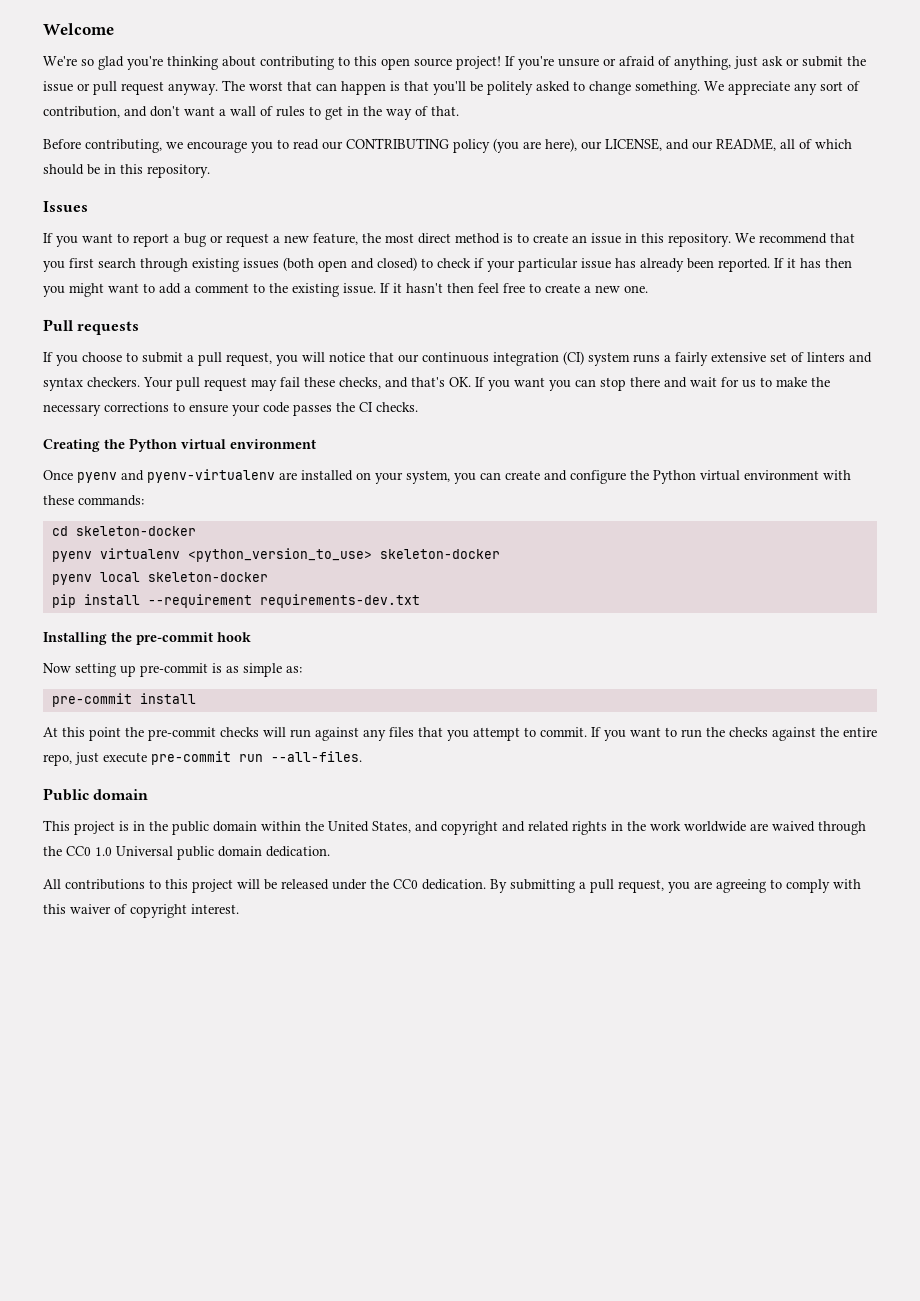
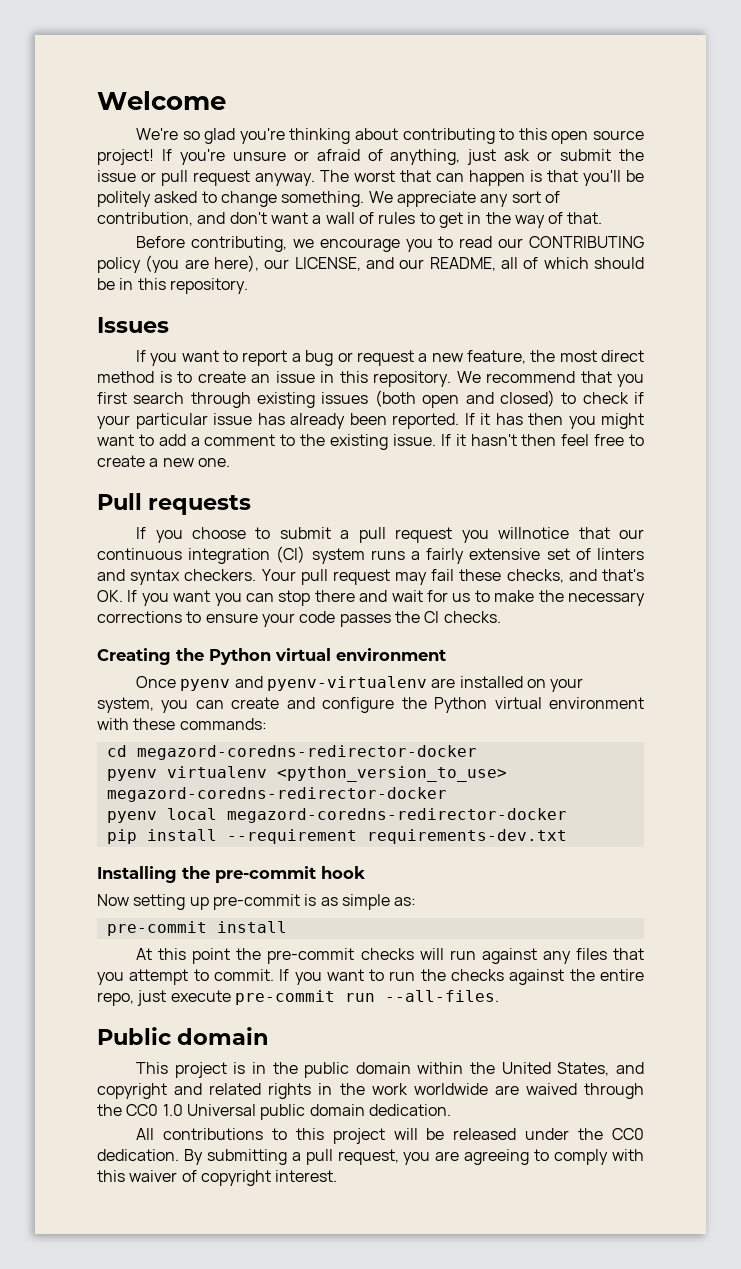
- If you choose to submit a pull request, you will notice that our continuous integration (CI) system runs a fairly extensive set of linters and syntax checkers.
+ If you choose to submit a pull request you willnotice that our continuous integration (CI) system runs a fairly extensive set of linters and syntax checkers.
- cd skeleton-docker
+ cd megazord-coredns-redirector-docker
- pyenv virtualenv <python_version_to_use> skeleton-docker
+ pyenv virtualenv <python_version_to_use> megazord-coredns-redirector-docker
- pyenv local skeleton-docker
+ pyenv local megazord-coredns-redirector-docker

